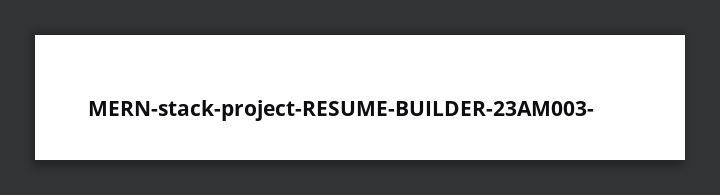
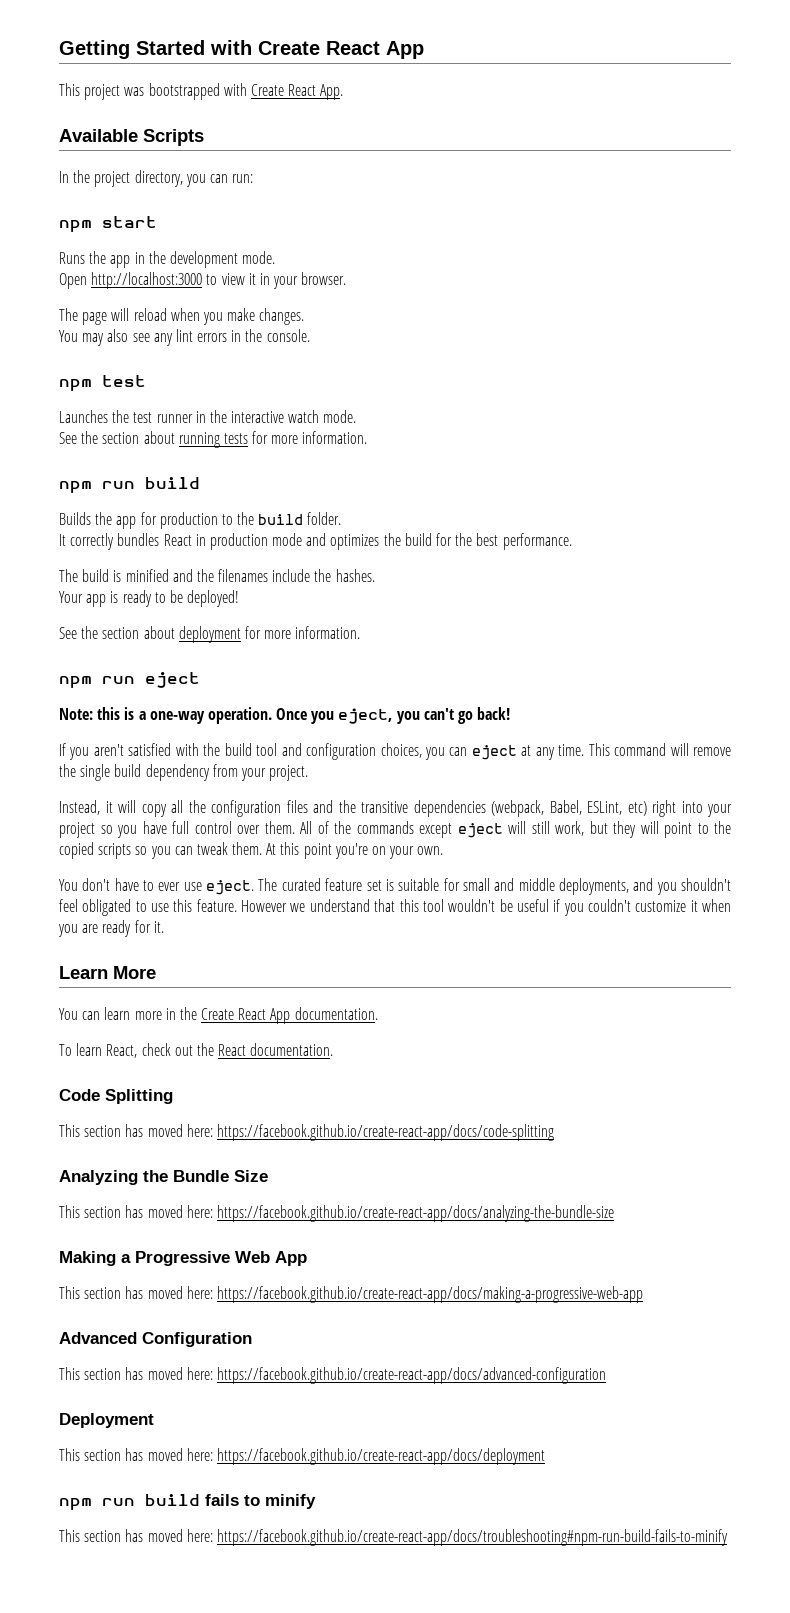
- MERN-stack-project-RESUME-BUILDER-23AM003-
+ Getting Started with Create React App
+ This project was bootstrapped with Create React App.
+ Available Scripts
+ In the project directory, you can run:
+ npm start
+ Runs the app in the development mode.
+ Open http://localhost:3000 to view it in your browser.
+ The page will reload when you make changes.
+ You may also see any lint errors in the console.
+ npm test
+ Launches the test runner in the interactive watch mode.
+ See the section about running tests for more information.
+ npm run build
+ Builds the app for production to the build folder.
+ It correctly bundles React in production mode and optimizes the build for the best performance.
+ The build is minified and the filenames include the hashes.
+ Your app is ready to be deployed!
+ See the section about deployment for more information.
+ npm run eject
+ Note: this is a one-way operation. Once you eject, you can't go back!
+ If you aren't satisfied with the build tool and configuration choices, you can eject at any time. This command will remove the single build dependency from your project.
+ Instead, it will copy all the configuration files and the transitive dependencies (webpack, Babel, ESLint, etc) right into your project so you have full control over them. All of the commands except eject will still work, but they will point to the copied scripts so you can tweak them. At this point you're on your own.
+ You don't have to ever use eject. The curated feature set is suitable for small and middle deployments, and you shouldn't feel obligated to use this feature. However we understand that this tool wouldn't be useful if you couldn't customize it when you are ready for it.
+ Learn More
+ You can learn more in the Create React App documentation.
+ To learn React, check out the React documentation.
+ Code Splitting
+ This section has moved here: https://facebook.github.io/create-react-app/docs/code-splitting
+ Analyzing the Bundle Size
+ This section has moved here: https://facebook.github.io/create-react-app/docs/analyzing-the-bundle-size
+ Making a Progressive Web App
+ This section has moved here: https://facebook.github.io/create-react-app/docs/making-a-progressive-web-app
+ Advanced Configuration
+ This section has moved here: https://facebook.github.io/create-react-app/docs/advanced-configuration
+ Deployment
+ This section has moved here: https://facebook.github.io/create-react-app/docs/deployment
+ npm run build fails to minify
+ This section has moved here: https://facebook.github.io/create-react-app/docs/troubleshooting#npm-run-build-fails-to-minify

